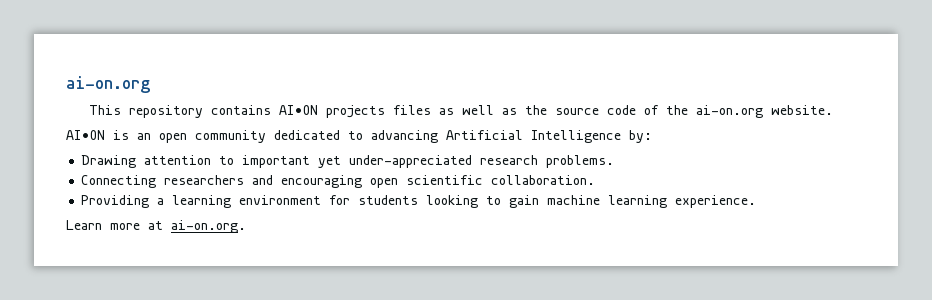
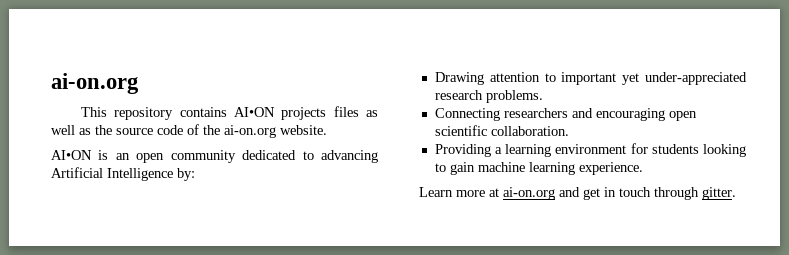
- Learn more at ai-on.org.
+ Learn more at ai-on.org and get in touch through gitter.

